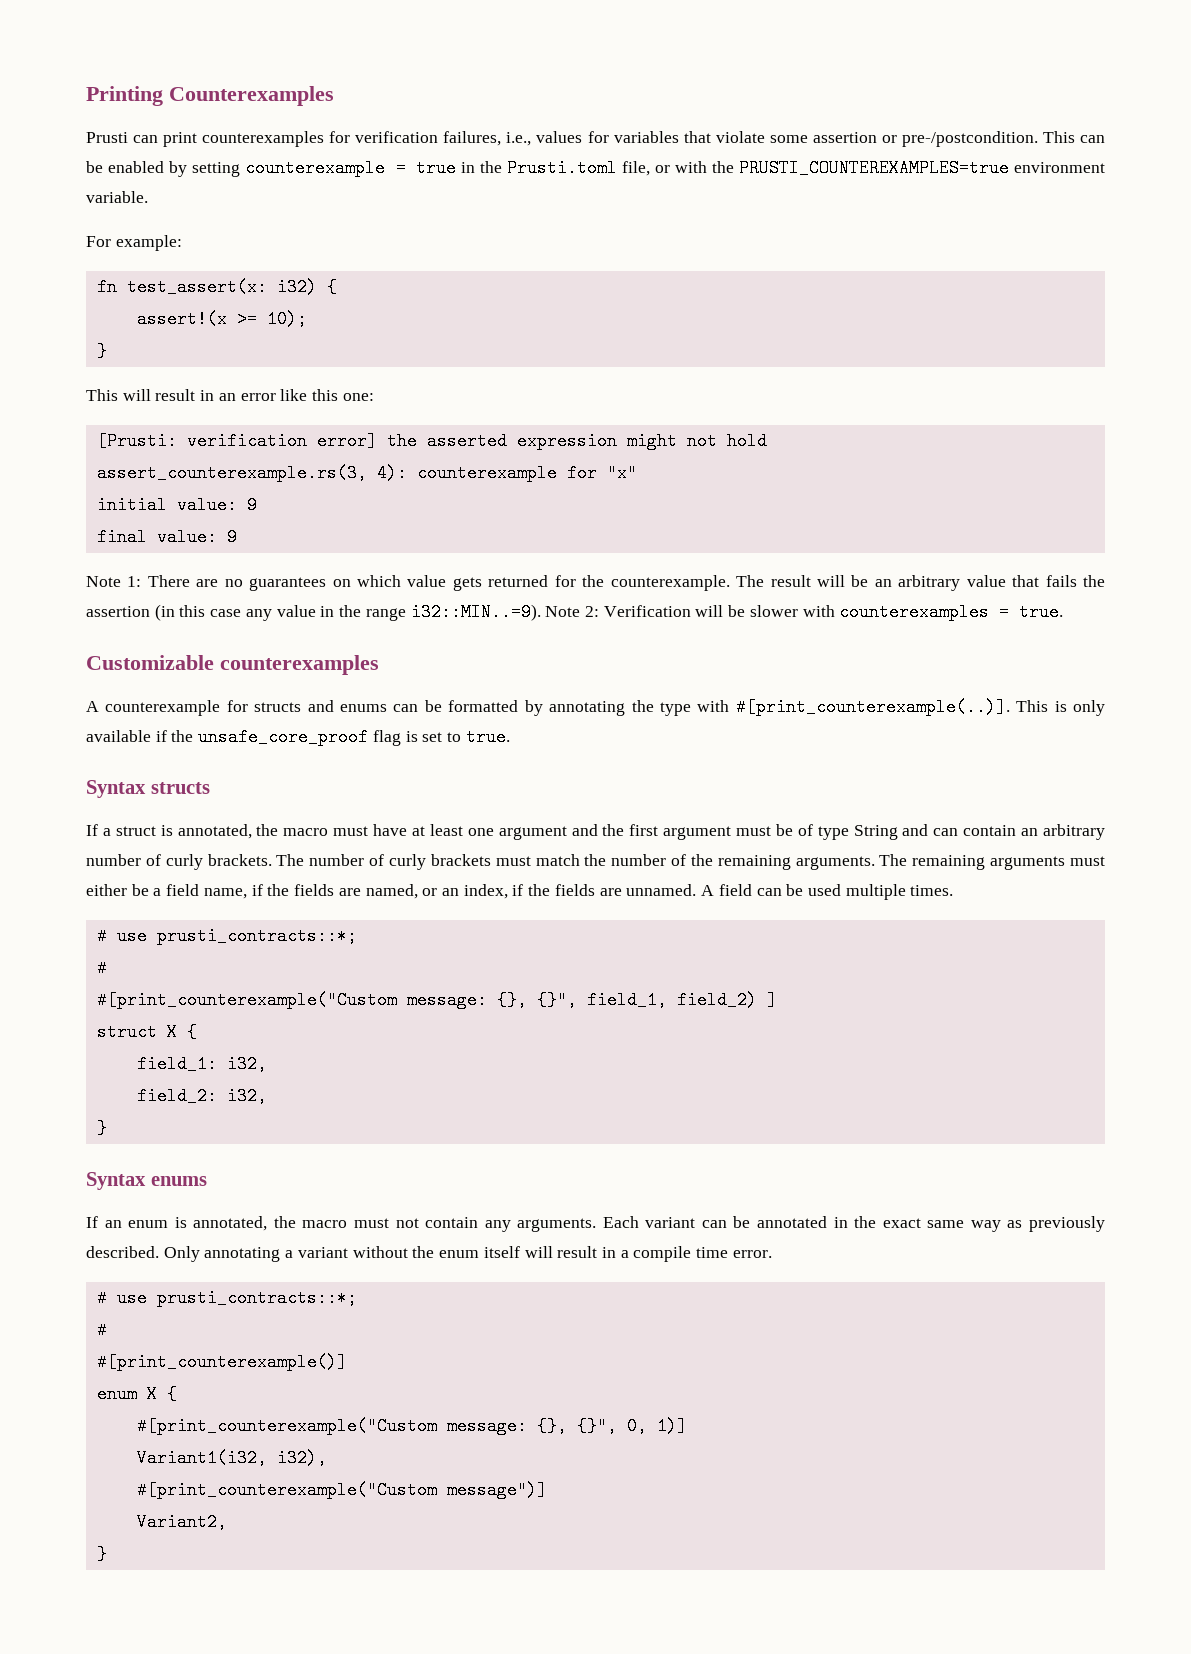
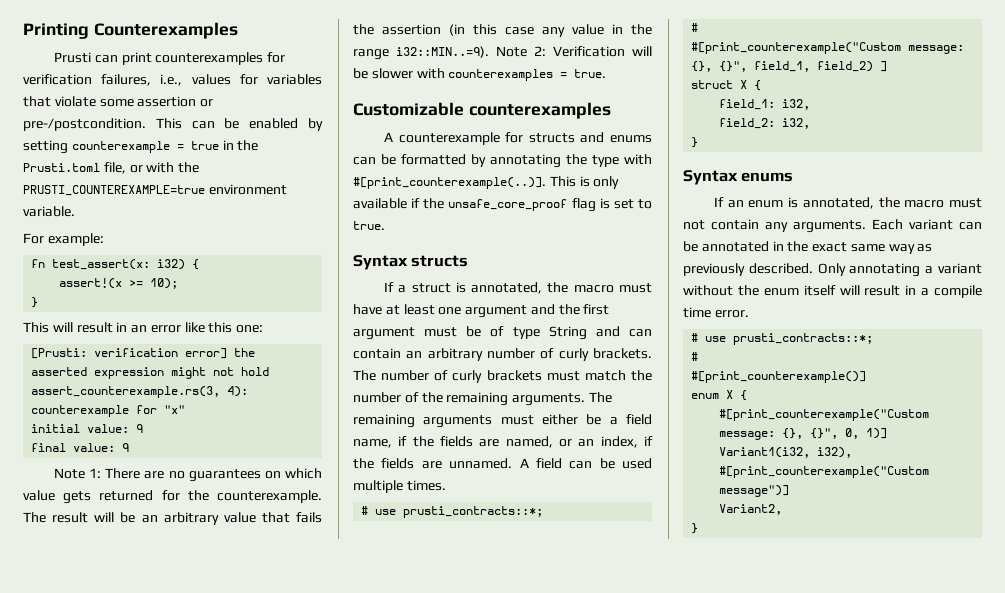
- This can be enabled by setting counterexample = true in the Prusti.toml file, or with the PRUSTI_COUNTEREXAMPLES=true environment variable.
+ This can be enabled by setting counterexample = true in the Prusti.toml file, or with the PRUSTI_COUNTEREXAMPLE=true environment variable.

